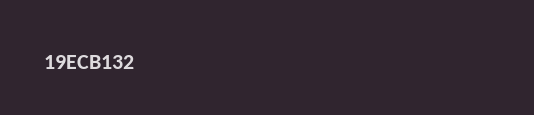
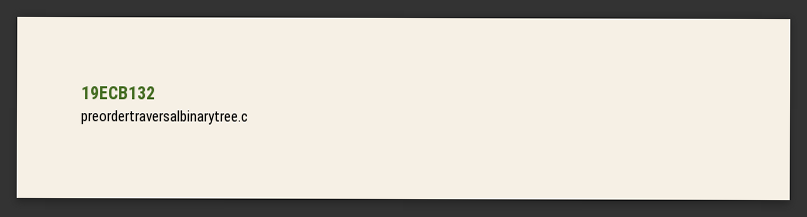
+ preordertraversalbinarytree.c

